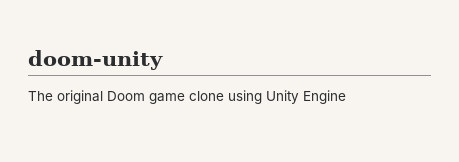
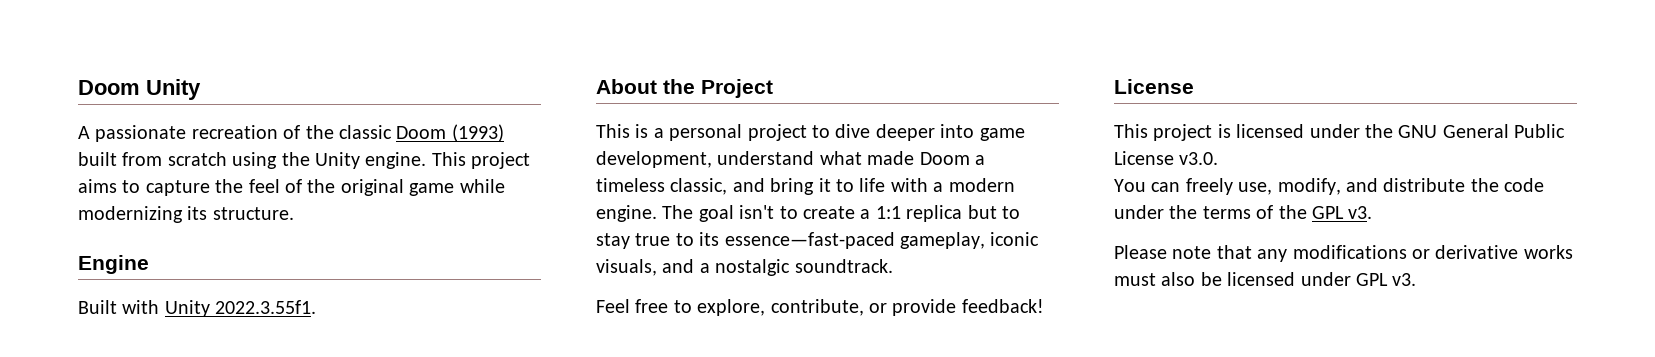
- doom-unity
- The original Doom game clone using Unity Engine
+ Doom Unity
+ A passionate recreation of the classic Doom (1993) built from scratch using the Unity engine. This project aims to capture the feel of the original game while modernizing its structure.
+ Engine
+ Built with Unity 2022.3.55f1.
+ About the Project
+ This is a personal project to dive deeper into game development, understand what made Doom a timeless classic, and bring it to life with a modern engine. The goal isn't to create a 1:1 replica but to stay true to its essence—fast-paced gameplay, iconic visuals, and a nostalgic soundtrack.
+ Feel free to explore, contribute, or provide feedback!
+ License
+ This project is licensed under the GNU General Public License v3.0.
+ You can freely use, modify, and distribute the code under the terms of the GPL v3.
+ Please note that any modifications or derivative works must also be licensed under GPL v3.

